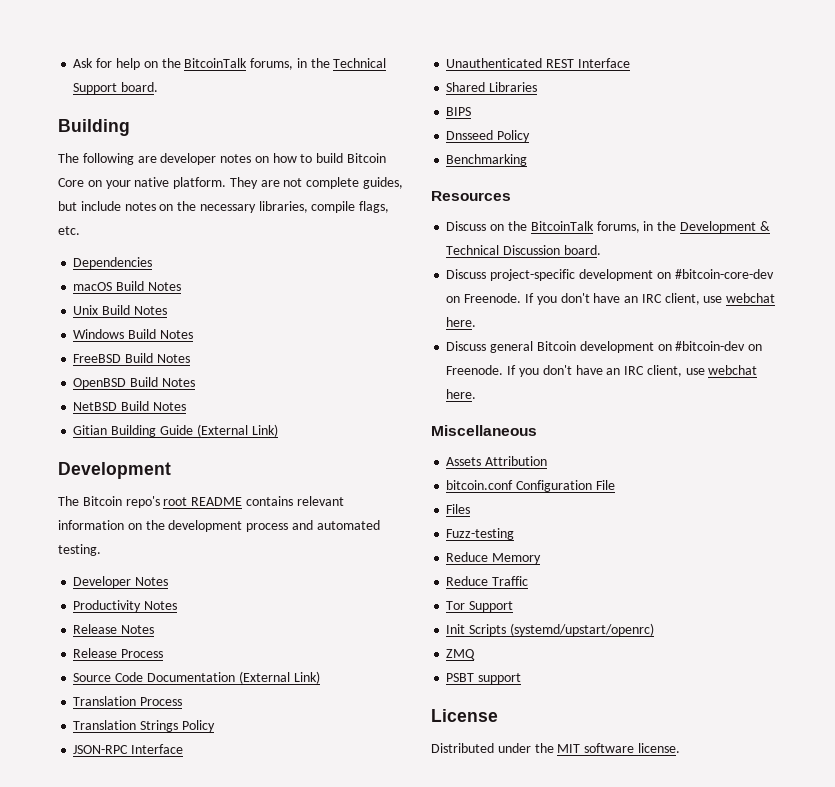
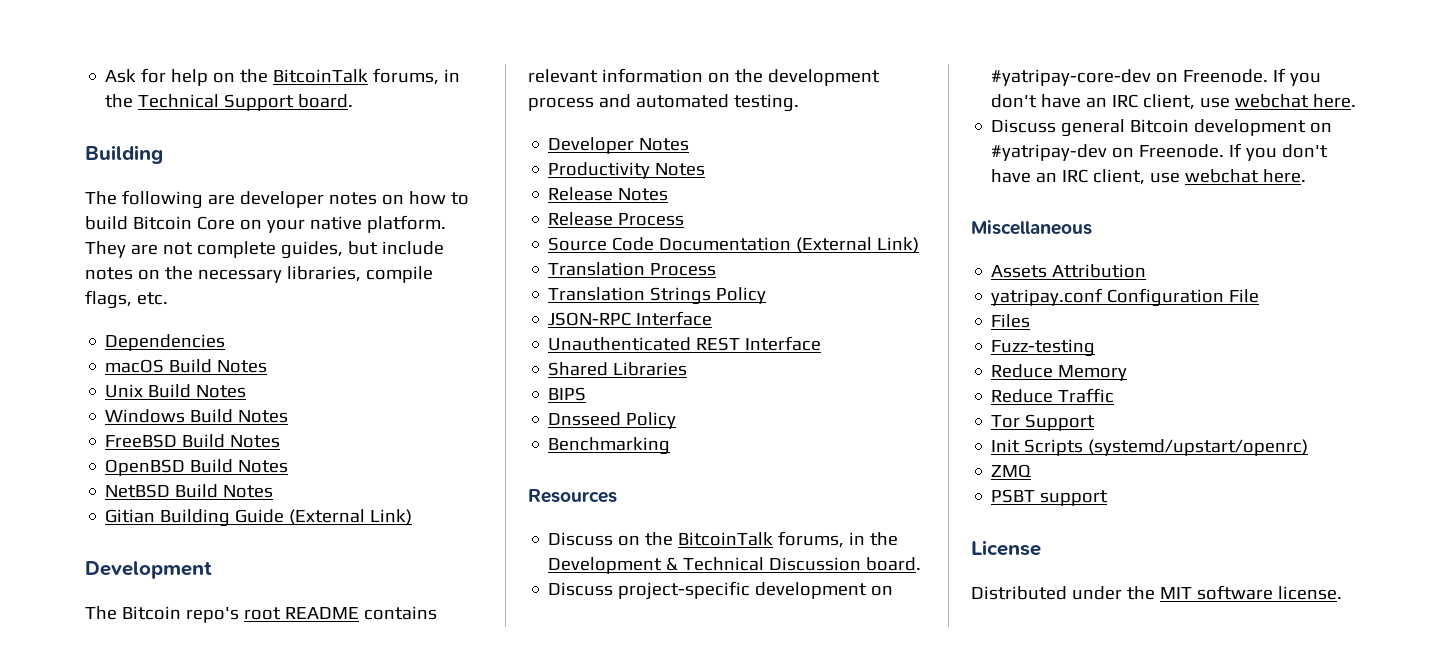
- Discuss project-specific development on #bitcoin-core-dev on Freenode.
+ Discuss project-specific development on #yatripay-core-dev on Freenode.
- Discuss general Bitcoin development on #bitcoin-dev on Freenode.
+ Discuss general Bitcoin development on #yatripay-dev on Freenode.
- bitcoin.conf Configuration File
+ yatripay.conf Configuration File

